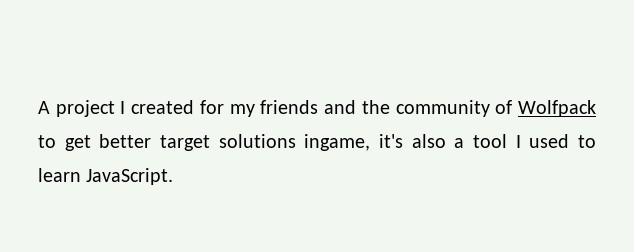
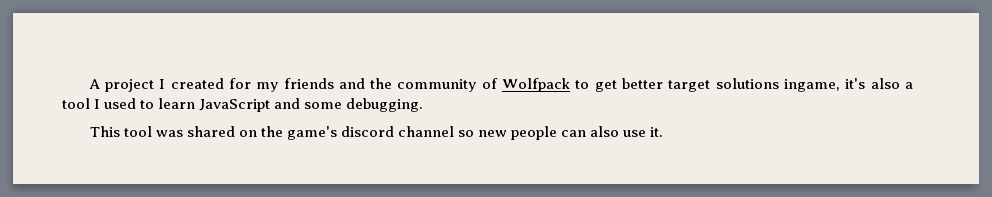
- A project I created for my friends and the community of Wolfpack to get better target solutions ingame, it's also a tool I used to learn JavaScript.
+ A project I created for my friends and the community of Wolfpack to get better target solutions ingame, it's also a tool I used to learn JavaScript and some debugging.
+ This tool was shared on the game's discord channel so new people can also use it.

